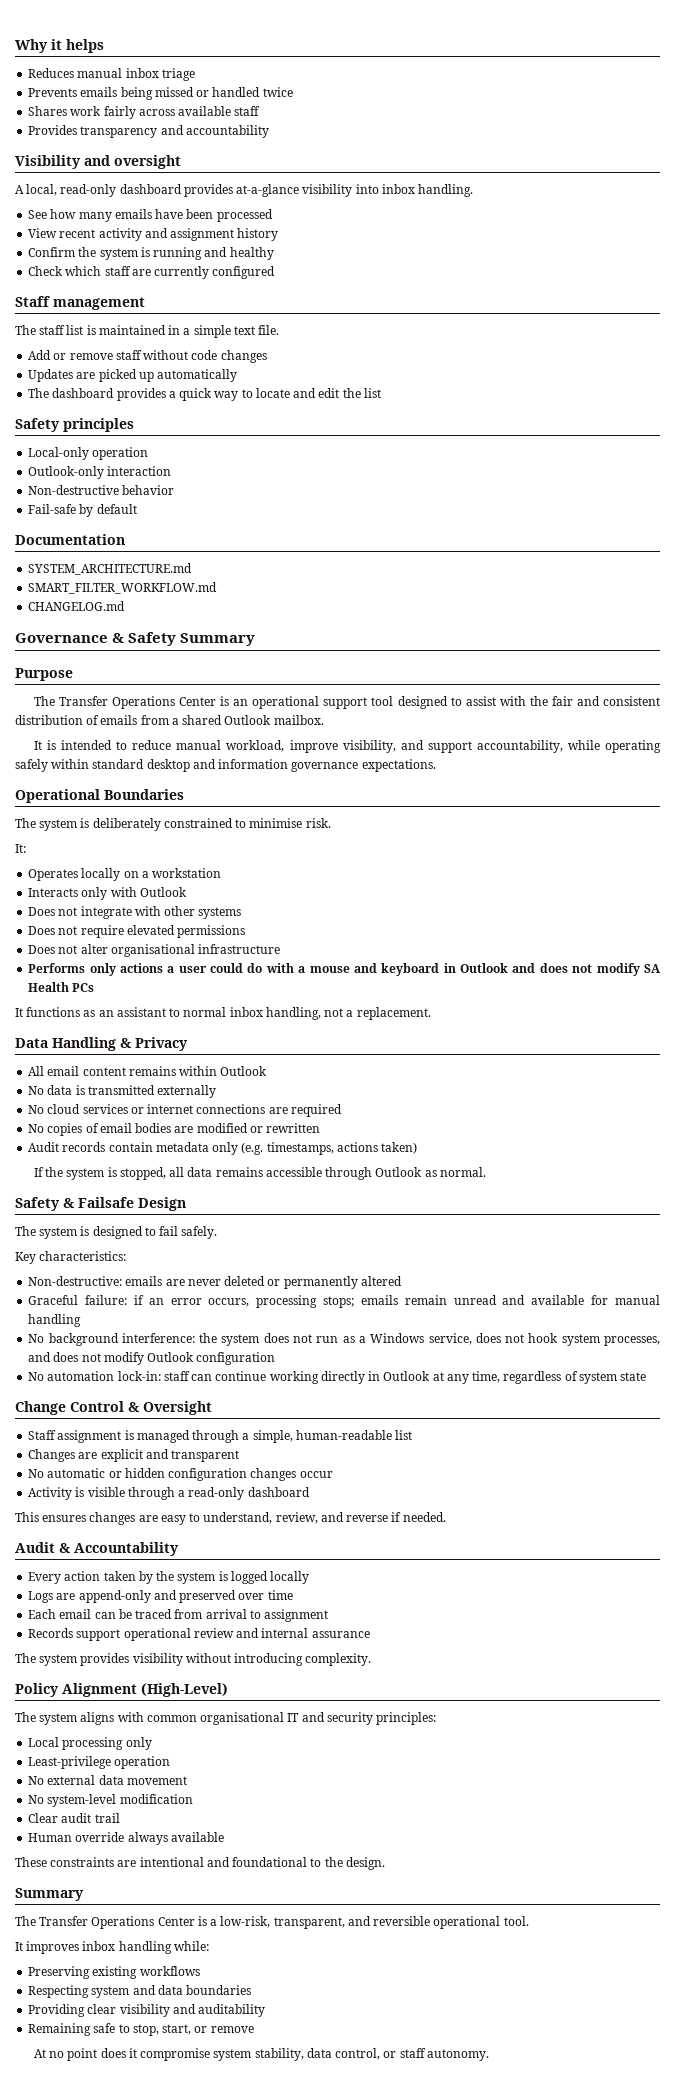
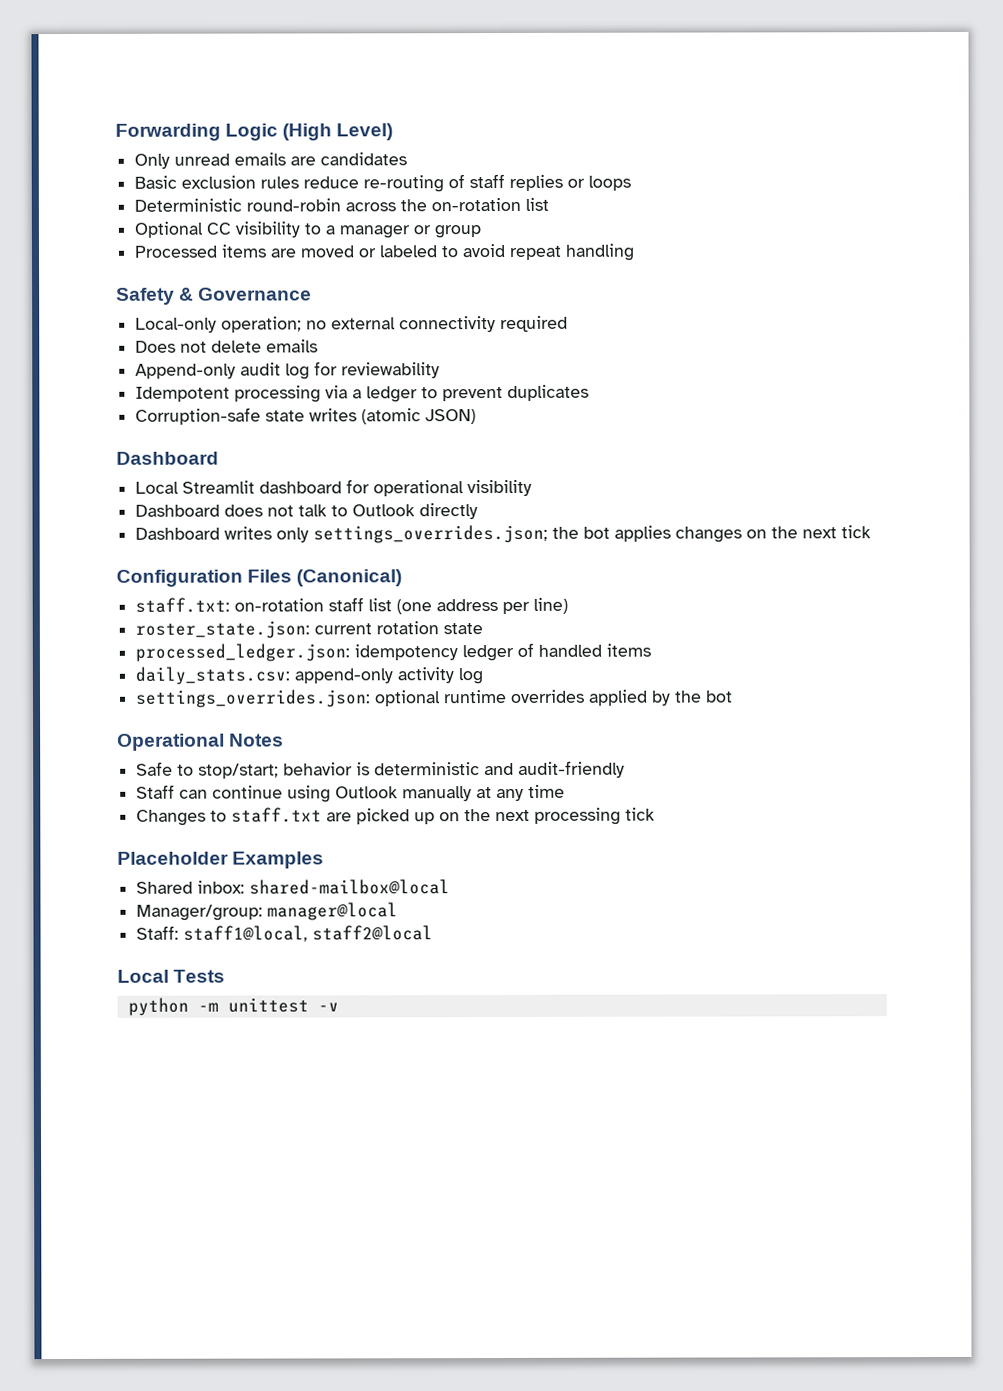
- Why it helps
- Reduces manual inbox triage
- Prevents emails being missed or handled twice
- Shares work fairly across available staff
- Provides transparency and accountability
- Visibility and oversight
- A local, read-only dashboard provides at-a-glance visibility into inbox handling.
- See how many emails have been processed
- View recent activity and assignment history
- Confirm the system is running and healthy
- Check which staff are currently configured
- Staff management
- The staff list is maintained in a simple text file.
- Add or remove staff without code changes
- Updates are picked up automatically
- The dashboard provides a quick way to locate and edit the list
- Safety principles
- Local-only operation
- Outlook-only interaction
- Non-destructive behavior
- Fail-safe by default
- Documentation
- SYSTEM_ARCHITECTURE.md
- SMART_FILTER_WORKFLOW.md
- CHANGELOG.md
- Governance & Safety Summary
- Purpose
- The Transfer Operations Center is an operational support tool designed to assist with the fair and consistent distribution of emails from a shared Outlook mailbox.
- It is intended to reduce manual workload, improve visibility, and support accountability, while operating safely within standard desktop and information governance expectations.
- Operational Boundaries
- The system is deliberately constrained to minimise risk.
- It:
- Operates locally on a workstation
- Interacts only with Outlook
- Does not integrate with other systems
- Does not require elevated permissions
- Does not alter organisational infrastructure
- Performs only actions a user could do with a mouse and keyboard in Outlook and does not modify SA Health PCs
- It functions as an assistant to normal inbox handling, not a replacement.
- Data Handling & Privacy
- All email content remains within Outlook
- No data is transmitted externally
- No cloud services or internet connections are required
- No copies of email bodies are modified or rewritten
- Audit records contain metadata only (e.g. timestamps, actions taken)
- If the system is stopped, all data remains accessible through Outlook as normal.
- Safety & Failsafe Design
- The system is designed to fail safely.
- Key characteristics:
- Non-destructive: emails are never deleted or permanently altered
- Graceful failure: if an error occurs, processing stops; emails remain unread and available for manual handling
- No background interference: the system does not run as a Windows service, does not hook system processes, and does not modify Outlook configuration
- No automation lock-in: staff can continue working directly in Outlook at any time, regardless of system state
- Change Control & Oversight
- Staff assignment is managed through a simple, human-readable list
- Changes are explicit and transparent
- No automatic or hidden configuration changes occur
- Activity is visible through a read-only dashboard
- This ensures changes are easy to understand, review, and reverse if needed.
- Audit & Accountability
- Every action taken by the system is logged locally
- Logs are append-only and preserved over time
- Each email can be traced from arrival to assignment
- Records support operational review and internal assurance
- The system provides visibility without introducing complexity.
- Policy Alignment (High-Level)
- The system aligns with common organisational IT and security principles:
- Local processing only
- Least-privilege operation
- No external data movement
- No system-level modification
- Clear audit trail
- Human override always available
- These constraints are intentional and foundational to the design.
- Summary
- The Transfer Operations Center is a low-risk, transparent, and reversible operational tool.
- It improves inbox handling while:
- Preserving existing workflows
- Respecting system and data boundaries
- Providing clear visibility and auditability
- Remaining safe to stop, start, or remove
- At no point does it compromise system stability, data control, or staff autonomy.
+ Forwarding Logic (High Level)
+ Only unread emails are candidates
+ Basic exclusion rules reduce re-routing of staff replies or loops
+ Deterministic round-robin across the on-rotation list
+ Optional CC visibility to a manager or group
+ Processed items are moved or labeled to avoid repeat handling
+ Safety & Governance
+ Local-only operation; no external connectivity required
+ Does not delete emails
+ Append-only audit log for reviewability
+ Idempotent processing via a ledger to prevent duplicates
+ Corruption-safe state writes (atomic JSON)
+ Dashboard
+ Local Streamlit dashboard for operational visibility
+ Dashboard does not talk to Outlook directly
+ Dashboard writes only settings_overrides.json; the bot applies changes on the next tick
+ Configuration Files (Canonical)
+ staff.txt: on-rotation staff list (one address per line)
+ roster_state.json: current rotation state
+ processed_ledger.json: idempotency ledger of handled items
+ daily_stats.csv: append-only activity log
+ settings_overrides.json: optional runtime overrides applied by the bot
+ Operational Notes
+ Safe to stop/start; behavior is deterministic and audit-friendly
+ Staff can continue using Outlook manually at any time
+ Changes to staff.txt are picked up on the next processing tick
+ Placeholder Examples
+ Shared inbox: shared-mailbox@local
+ Manager/group: manager@local
+ Staff: staff1@local, staff2@local
+ Local Tests
+ python -m unittest -v

